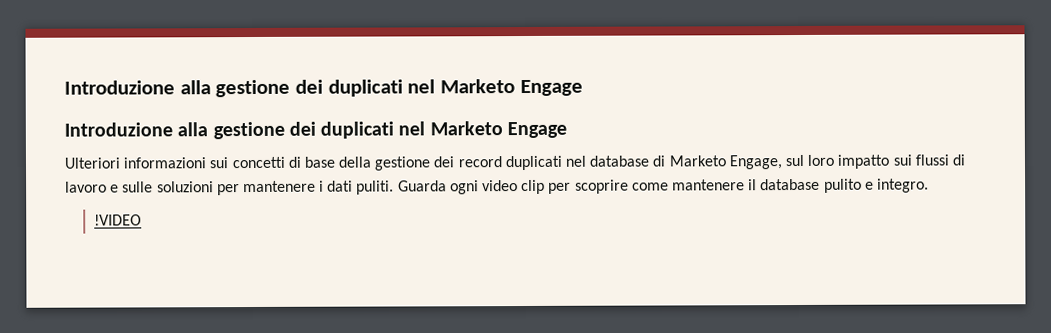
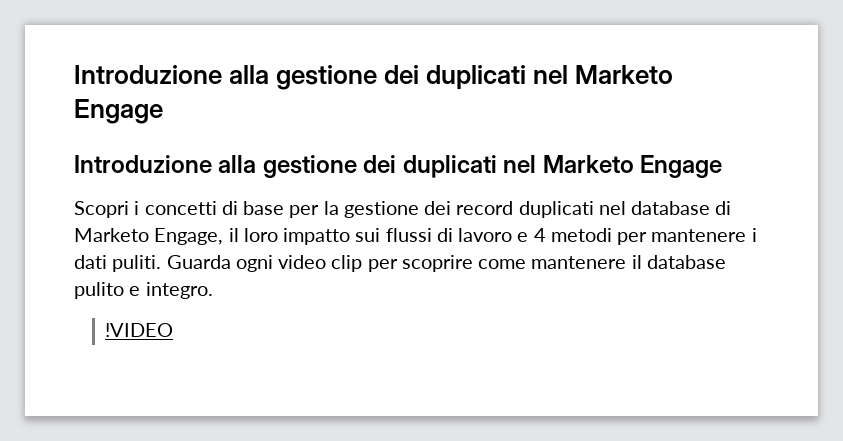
- Ulteriori informazioni sui concetti di base della gestione dei record duplicati nel database di Marketo Engage, sul loro impatto sui flussi di lavoro e sulle soluzioni per mantenere i dati puliti.
+ Scopri i concetti di base per la gestione dei record duplicati nel database di Marketo Engage, il loro impatto sui flussi di lavoro e 4 metodi per mantenere i dati puliti.

